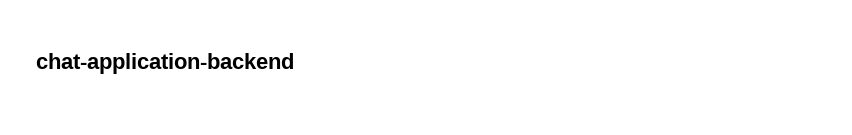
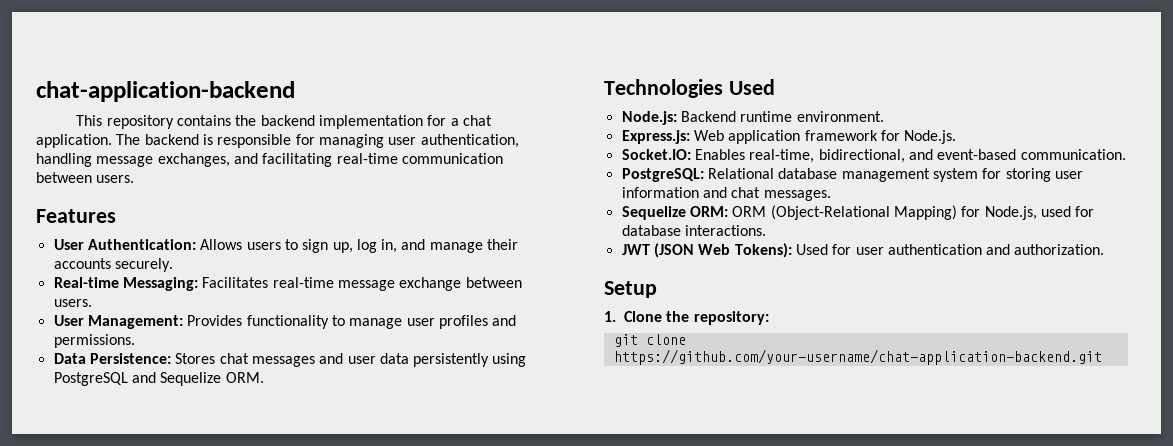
+ This repository contains the backend implementation for a chat application. The backend is responsible for managing user authentication, handling message exchanges, and facilitating real-time communication between users.
+ Features
+ User Authentication: Allows users to sign up, log in, and manage their accounts securely.
+ Real-time Messaging: Facilitates real-time message exchange between users.
+ User Management: Provides functionality to manage user profiles and permissions.
+ Data Persistence: Stores chat messages and user data persistently using PostgreSQL and Sequelize ORM.
+ Technologies Used
+ Node.js: Backend runtime environment.
+ Express.js: Web application framework for Node.js.
+ Socket.IO: Enables real-time, bidirectional, and event-based communication.
+ PostgreSQL: Relational database management system for storing user information and chat messages.
+ Sequelize ORM: ORM (Object-Relational Mapping) for Node.js, used for database interactions.
+ JWT (JSON Web Tokens): Used for user authentication and authorization.
+ Setup
+ 1. Clone the repository:
+ git clone https://github.com/your-username/chat-application-backend.git

